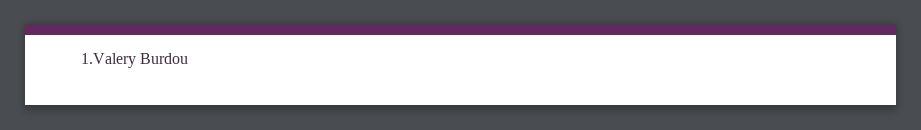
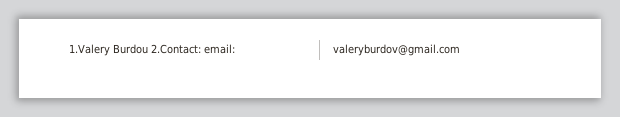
- 1.Valery Burdou
+ 1.Valery Burdou 2.Contact: email: valeryburdov@gmail.com

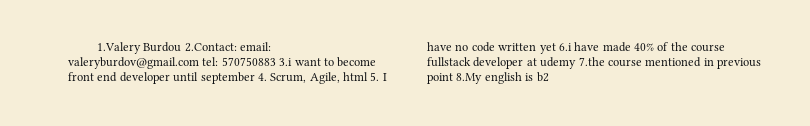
- 1.Valery Burdou 2.Contact: email: valeryburdov@gmail.com
+ 1.Valery Burdou 2.Contact: email: valeryburdov@gmail.com tel: 570750883 3.i want to become front end developer until september 4. Scrum, Agile, html 5. I have no code written yet 6.i have made 40% of the course fullstack developer at udemy 7.the course mentioned in previous point 8.My english is b2

